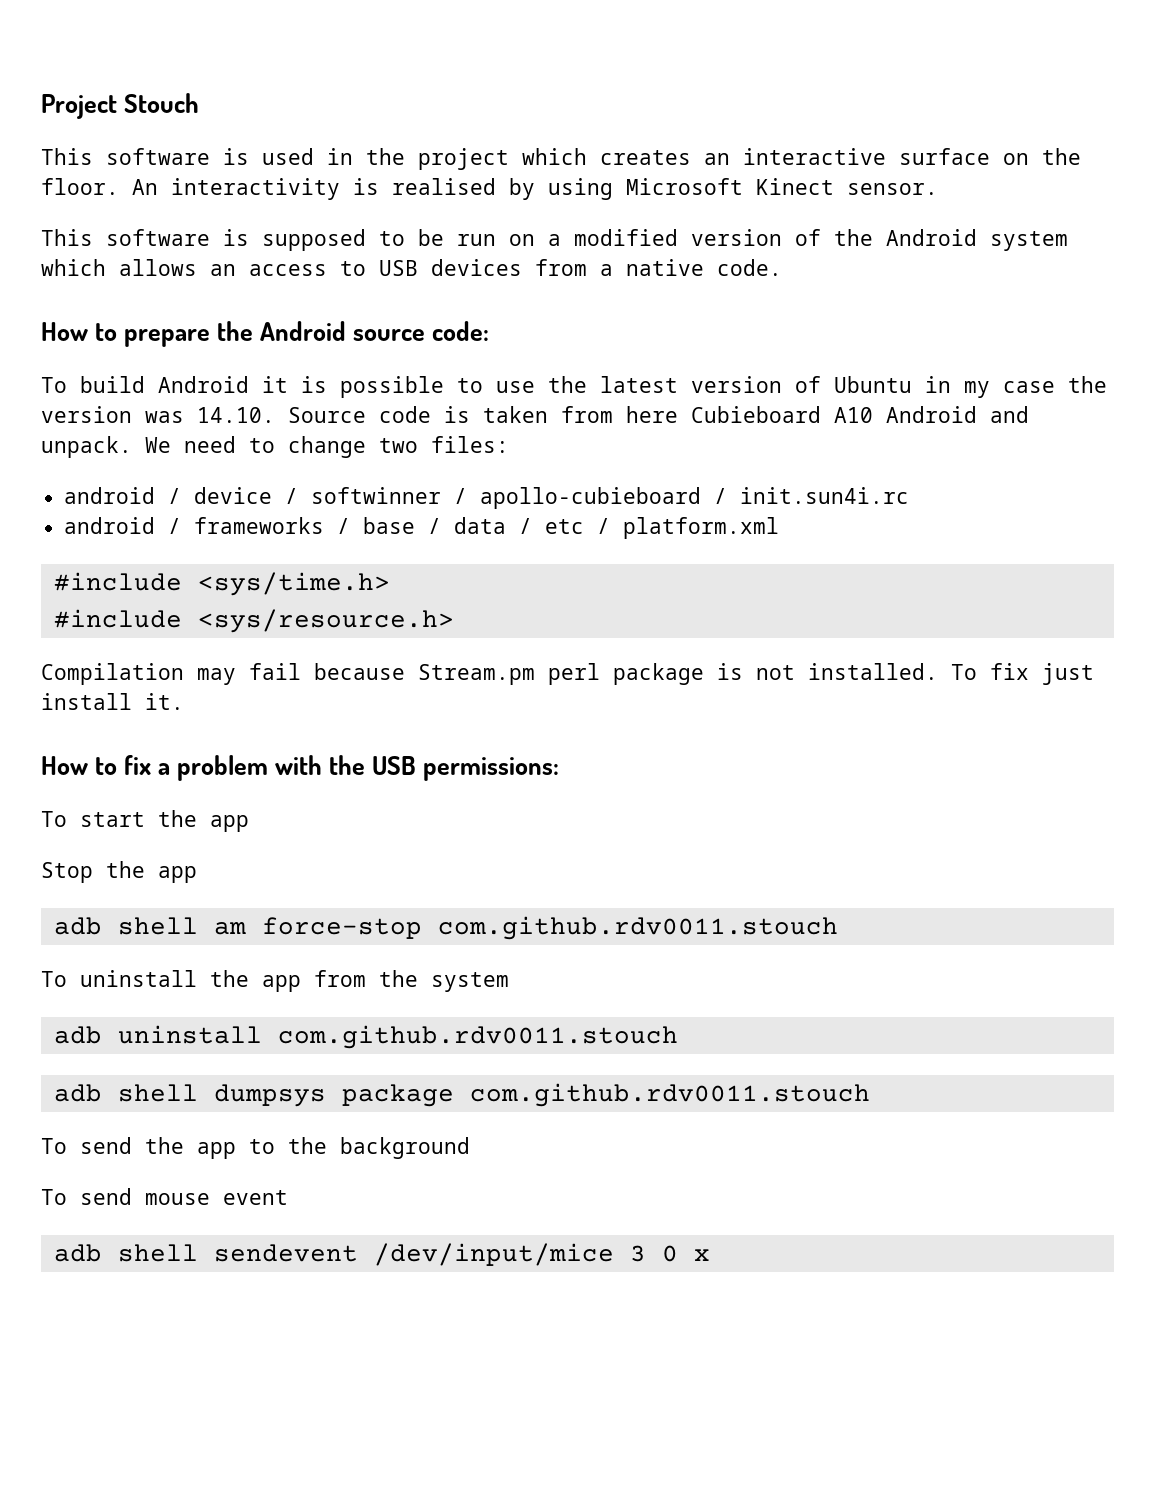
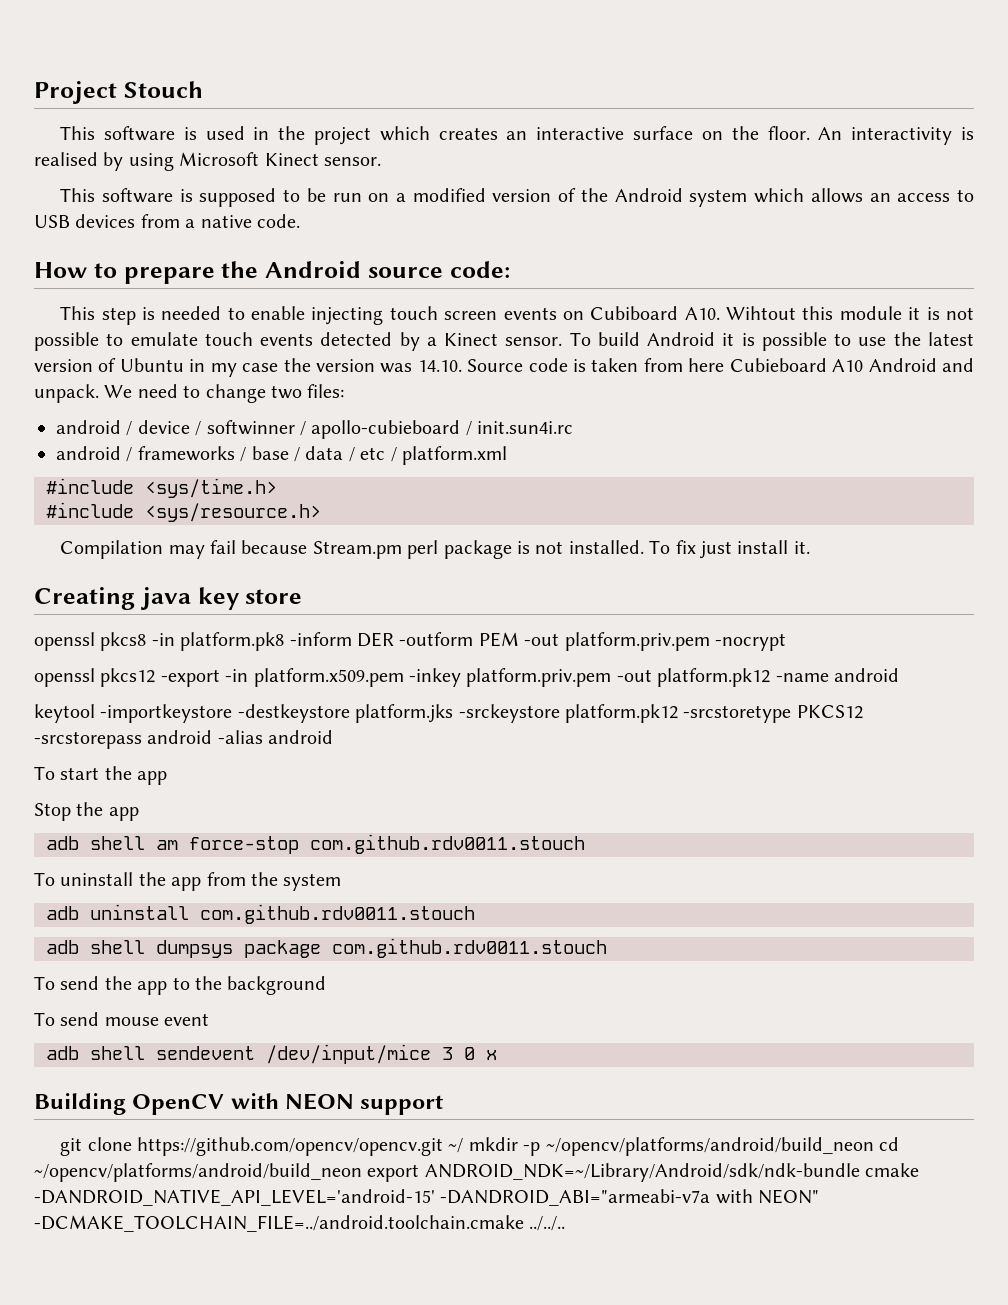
+ This step is needed to enable injecting touch screen events on Cubiboard A10. Wihtout this module it is not possible to emulate touch events detected by a Kinect sensor.
- How to fix a problem with the USB permissions:
+ Creating java key store
+ openssl pkcs8 -in platform.pk8 -inform DER -outform PEM -out platform.priv.pem -nocrypt
+ openssl pkcs12 -export -in platform.x509.pem -inkey platform.priv.pem -out platform.pk12 -name android
+ keytool -importkeystore -destkeystore platform.jks -srckeystore platform.pk12 -srcstoretype PKCS12 -srcstorepass android -alias android
+ Building OpenCV with NEON support
+ git clone https://github.com/opencv/opencv.git ~/ mkdir -p ~/opencv/platforms/android/build_neon cd ~/opencv/platforms/android/build_neon export ANDROID_NDK=~/Library/Android/sdk/ndk-bundle cmake -DANDROID_NATIVE_API_LEVEL='android-15' -DANDROID_ABI="armeabi-v7a with NEON" -DCMAKE_TOOLCHAIN_FILE=../android.toolchain.cmake ../../..

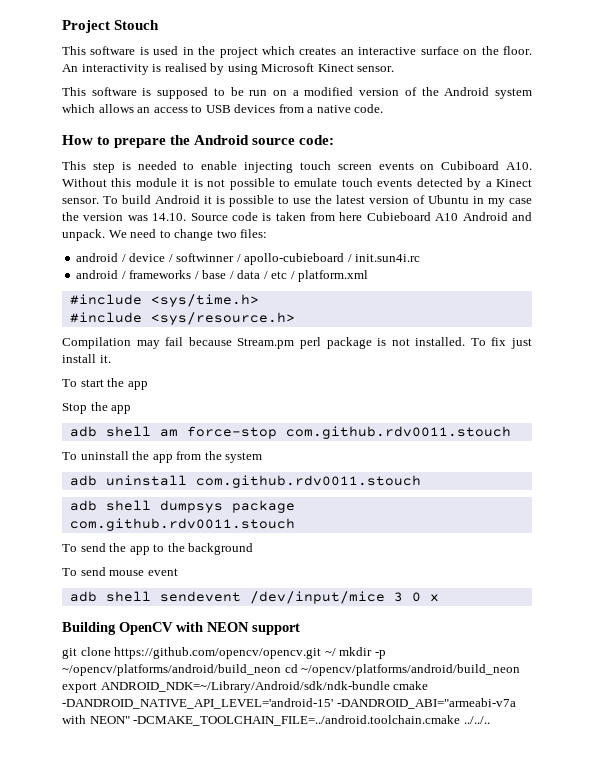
- This step is needed to enable injecting touch screen events on Cubiboard A10. Wihtout this module it is not possible to emulate touch events detected by a Kinect sensor.
+ This step is needed to enable injecting touch screen events on Cubiboard A10. Without this module it is not possible to emulate touch events detected by a Kinect sensor.
- Creating java key store
- openssl pkcs8 -in platform.pk8 -inform DER -outform PEM -out platform.priv.pem -nocrypt
- openssl pkcs12 -export -in platform.x509.pem -inkey platform.priv.pem -out platform.pk12 -name android
- keytool -importkeystore -destkeystore platform.jks -srckeystore platform.pk12 -srcstoretype PKCS12 -srcstorepass android -alias android

